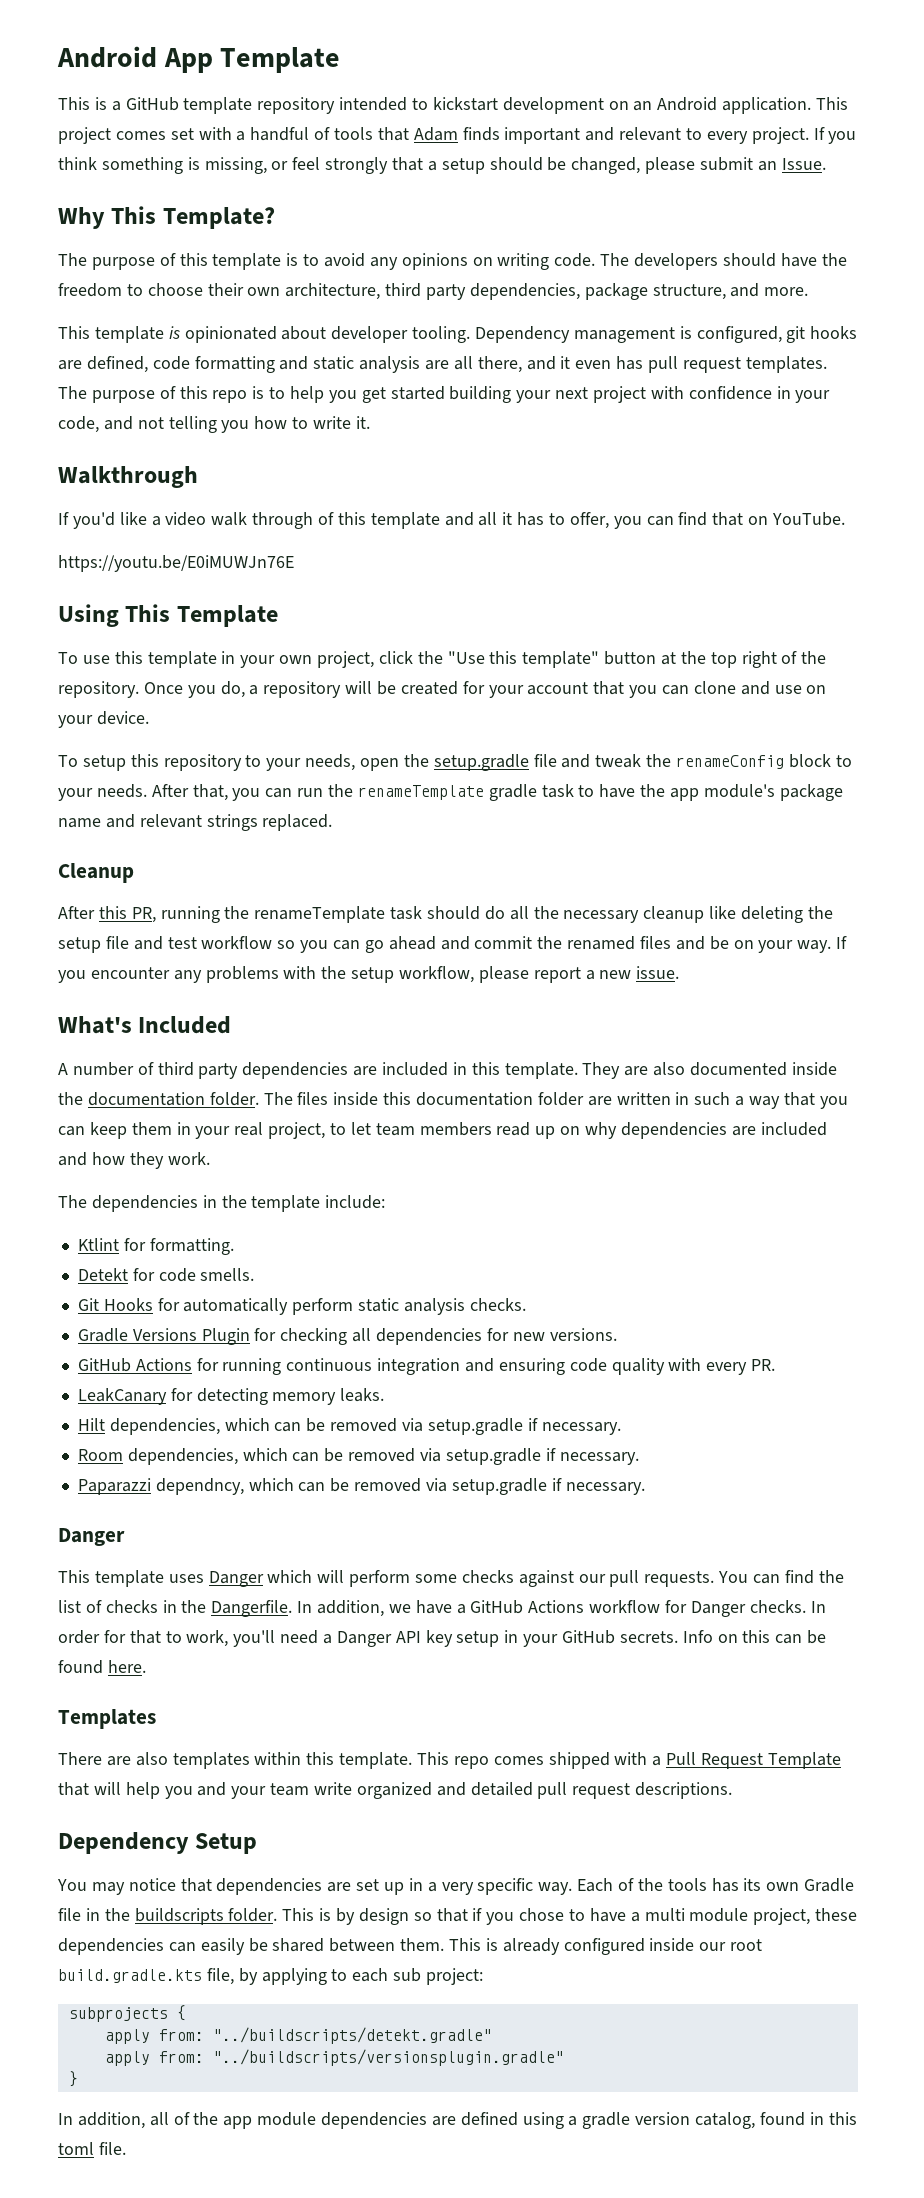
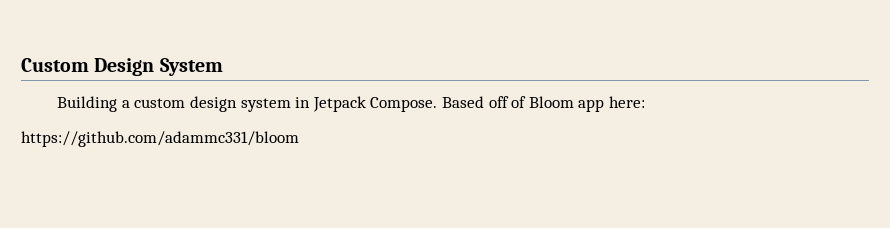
- Android App Template
- This is a GitHub template repository intended to kickstart development on an Android application. This project comes set with a handful of tools that Adam finds important and relevant to every project. If you think something is missing, or feel strongly that a setup should be changed, please submit an Issue.
- Why This Template?
- The purpose of this template is to avoid any opinions on writing code. The developers should have the freedom to choose their own architecture, third party dependencies, package structure, and more.
- This template is opinionated about developer tooling. Dependency management is configured, git hooks are defined, code formatting and static analysis are all there, and it even has pull request templates. The purpose of this repo is to help you get started building your next project with confidence in your code, and not telling you how to write it.
- Walkthrough
- If you'd like a video walk through of this template and all it has to offer, you can find that on YouTube.
- https://youtu.be/E0iMUWJn76E
- Using This Template
- To use this template in your own project, click the "Use this template" button at the top right of the repository. Once you do, a repository will be created for your account that you can clone and use on your device.
- To setup this repository to your needs, open the setup.gradle file and tweak the renameConfig block to your needs. After that, you can run the renameTemplate gradle task to have the app module's package name and relevant strings replaced.
- Cleanup
- After this PR, running the renameTemplate task should do all the necessary cleanup like deleting the setup file and test workflow so you can go ahead and commit the renamed files and be on your way. If you encounter any problems with the setup workflow, please report a new issue.
- What's Included
- A number of third party dependencies are included in this template. They are also documented inside the documentation folder. The files inside this documentation folder are written in such a way that you can keep them in your real project, to let team members read up on why dependencies are included and how they work.
- The dependencies in the template include:
- Ktlint for formatting.
- Detekt for code smells.
- Git Hooks for automatically perform static analysis checks.
- Gradle Versions Plugin for checking all dependencies for new versions.
- GitHub Actions for running continuous integration and ensuring code quality with every PR.
- LeakCanary for detecting memory leaks.
- Hilt dependencies, which can be removed via setup.gradle if necessary.
- Room dependencies, which can be removed via setup.gradle if necessary.
- Paparazzi dependncy, which can be removed via setup.gradle if necessary.
- Danger
- This template uses Danger which will perform some checks against our pull requests. You can find the list of checks in the Dangerfile. In addition, we have a GitHub Actions workflow for Danger checks. In order for that to work, you'll need a Danger API key setup in your GitHub secrets. Info on this can be found here.
- Templates
- There are also templates within this template. This repo comes shipped with a Pull Request Template that will help you and your team write organized and detailed pull request descriptions.
- Dependency Setup
- You may notice that dependencies are set up in a very specific way. Each of the tools has its own Gradle file in the buildscripts folder. This is by design so that if you chose to have a multi module project, these dependencies can easily be shared between them. This is already configured inside our root build.gradle.kts file, by applying to each sub project:
- subprojects {
- apply from: "../buildscripts/detekt.gradle"
- apply from: "../buildscripts/versionsplugin.gradle"
- }
- In addition, all of the app module dependencies are defined using a gradle version catalog, found in this toml file.
+ Custom Design System
+ Building a custom design system in Jetpack Compose. Based off of Bloom app here:
+ https://github.com/adammc331/bloom

